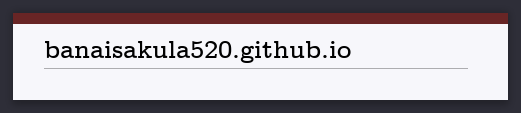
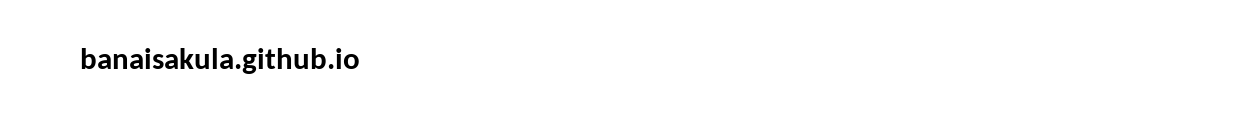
- banaisakula520.github.io
+ banaisakula.github.io

